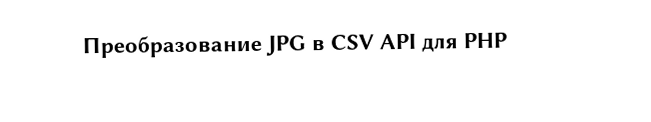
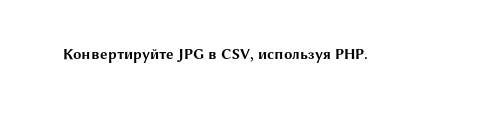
- Преобразование JPG в CSV API для PHP
+ Конвертируйте JPG в CSV, используя PHP.

